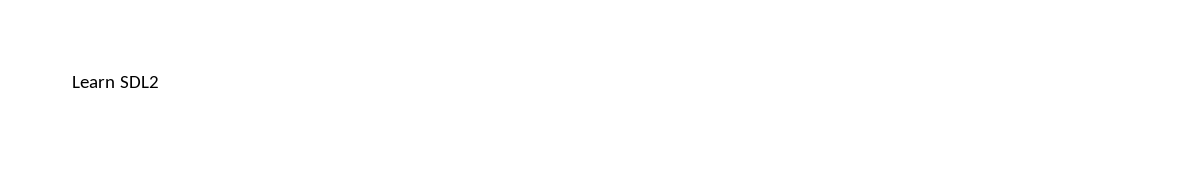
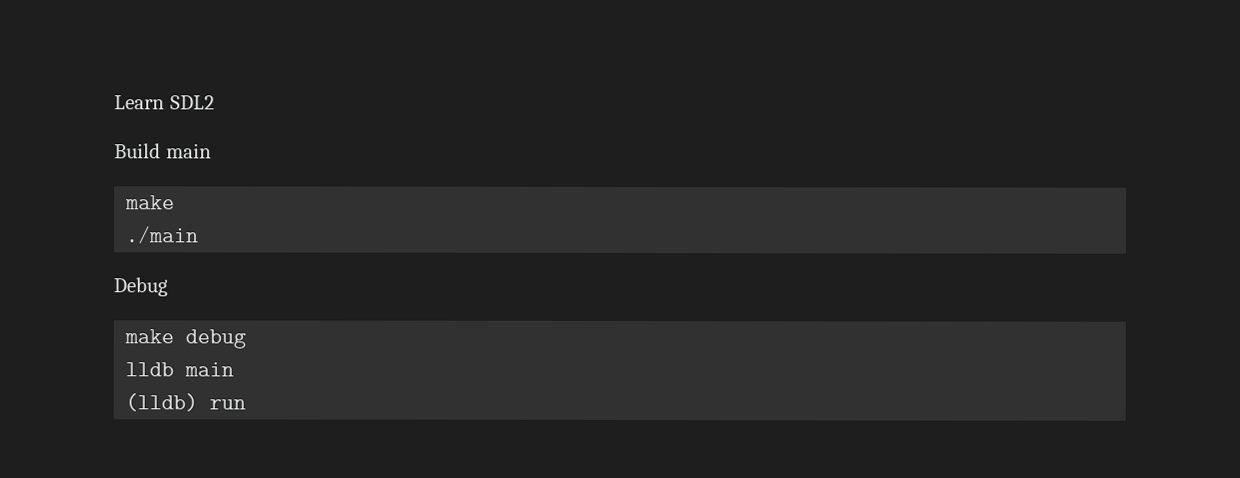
+ Build main
+ make
+ ./main
+ Debug
+ make debug
+ lldb main
+ (lldb) run

